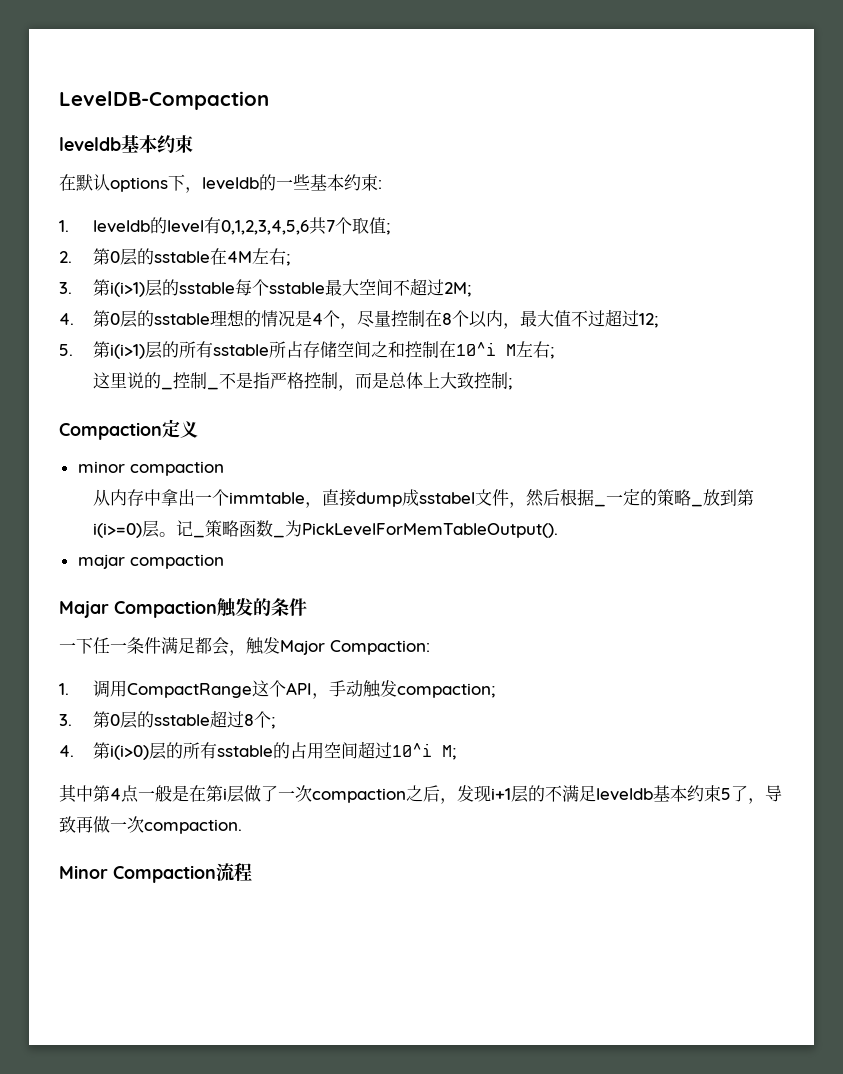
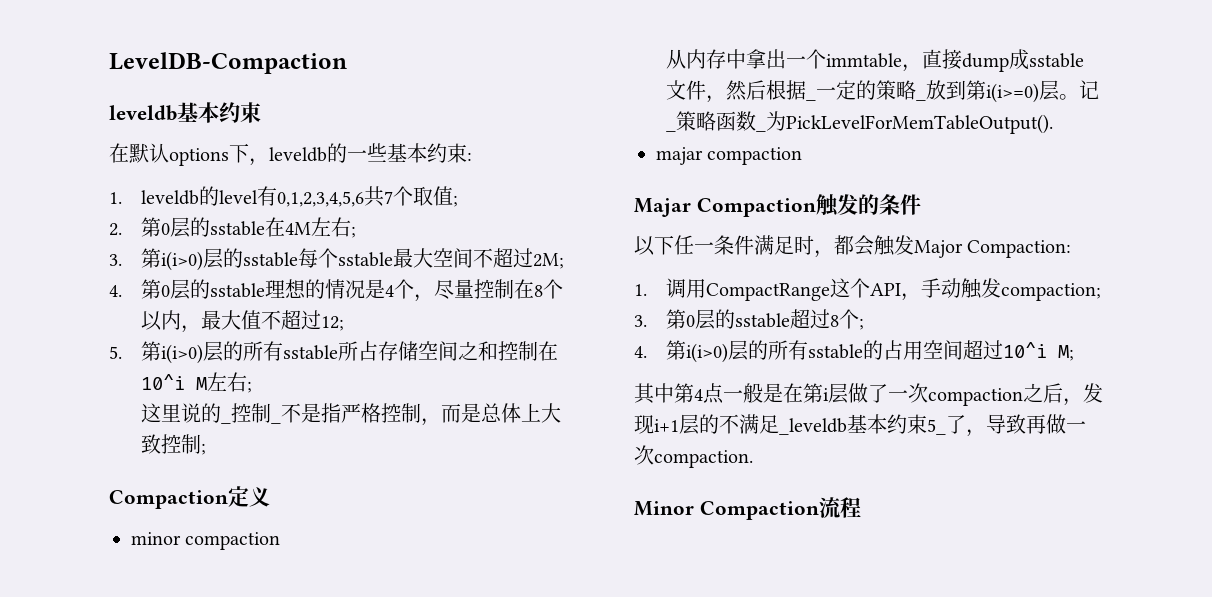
- 3.第i(i>1)层的sstable每个sstable最大空间不超过2M;
+ 3.第i(i>0)层的sstable每个sstable最大空间不超过2M;
- 4.第0层的sstable理想的情况是4个，尽量控制在8个以内，最大值不过超过12;
+ 4.第0层的sstable理想的情况是4个，尽量控制在8个以内，最大值不超过12;
- 5.第i(i>1)层的所有sstable所占存储空间之和控制在10^i M左右;
+ 5.第i(i>0)层的所有sstable所占存储空间之和控制在10^i M左右;
- 从内存中拿出一个immtable，直接dump成sstabel文件，然后根据_一定的策略_放到第i(i>=0)层。
+ 从内存中拿出一个immtable，直接dump成sstable文件，然后根据_一定的策略_放到第i(i>=0)层。
- 一下任一条件满足都会，触发Major Compaction:
+ 以下任一条件满足时，都会触发Major Compaction:
- 其中第4点一般是在第i层做了一次compaction之后，发现i+1层的不满足leveldb基本约束5了，导致再做一次compaction.
+ 其中第4点一般是在第i层做了一次compaction之后，发现i+1层的不满足_leveldb基本约束5_了，导致再做一次compaction.

